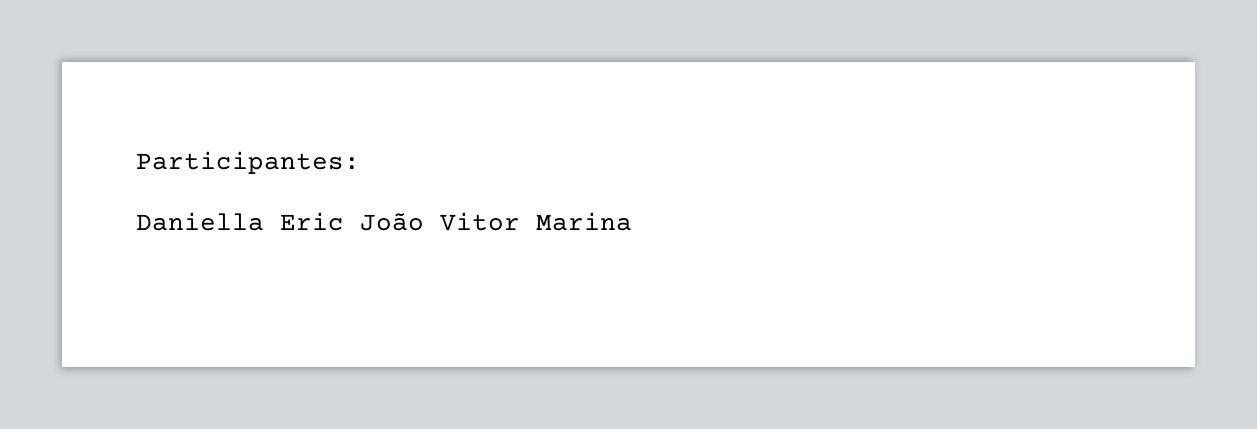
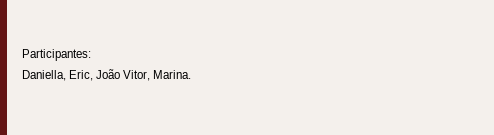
- Daniella Eric João Vitor Marina
+ Daniella, Eric, João Vitor, Marina.

